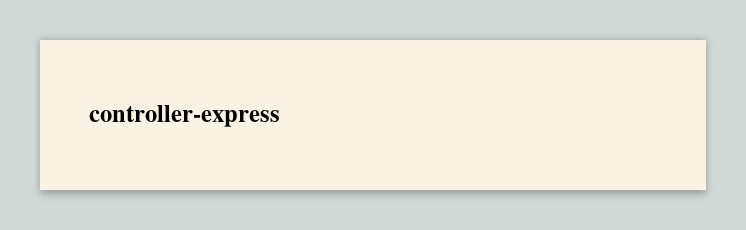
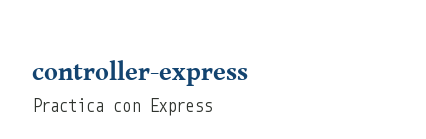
+ Practica con Express

